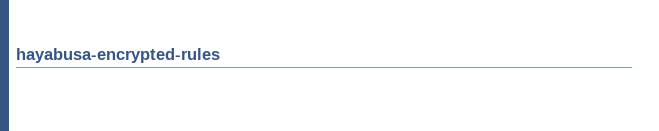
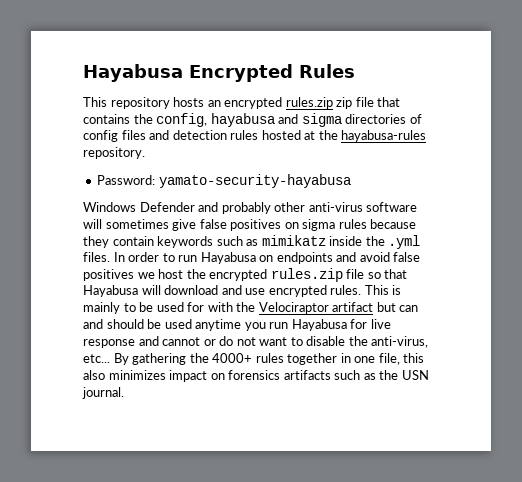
- hayabusa-encrypted-rules
+ Hayabusa Encrypted Rules
+ This repository hosts an encrypted rules.zip zip file that contains the config, hayabusa and sigma directories of config files and detection rules hosted at the hayabusa-rules repository.
+ Password: yamato-security-hayabusa
+ Windows Defender and probably other anti-virus software will sometimes give false positives on sigma rules because they contain keywords such as mimikatz inside the .yml files. In order to run Hayabusa on endpoints and avoid false positives we host the encrypted rules.zip file so that Hayabusa will download and use encrypted rules. This is mainly to be used for with the Velociraptor artifact but can and should be used anytime you run Hayabusa for live response and cannot or do not want to disable the anti-virus, etc... By gathering the 4000+ rules together in one file, this also minimizes impact on forensics artifacts such as the USN journal.

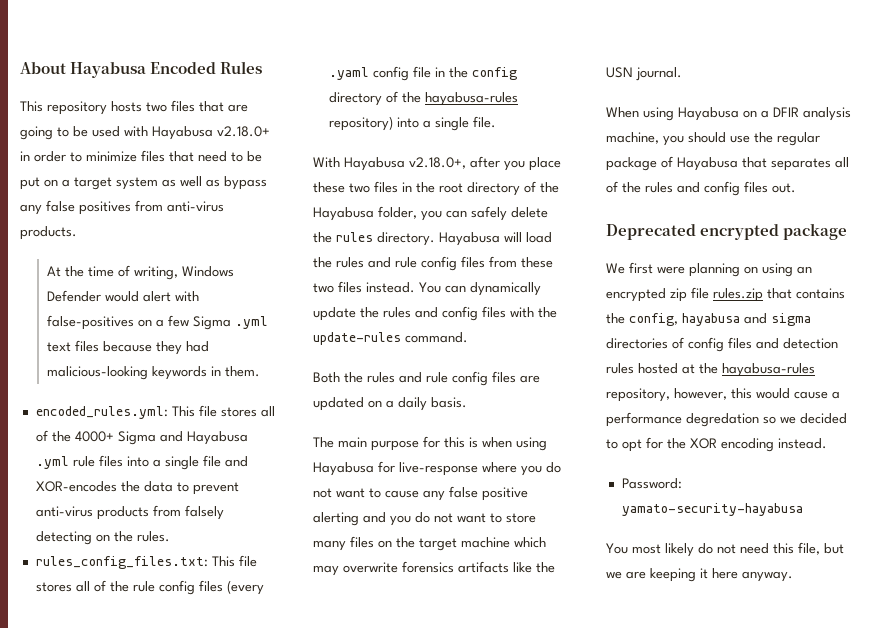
- Hayabusa Encrypted Rules
+ About Hayabusa Encoded Rules
- This repository hosts an encrypted rules.zip zip file that contains the config, hayabusa and sigma directories of config files and detection rules hosted at the hayabusa-rules repository.
+ This repository hosts two files that are going to be used with Hayabusa v2.18.0+ in order to minimize files that need to be put on a target system as well as bypass any false positives from anti-virus products.
+ At the time of writing, Windows Defender would alert with false-positives on a few Sigma .yml text files because they had malicious-looking keywords in them.
+ encoded_rules.yml: This file stores all of the 4000+ Sigma and Hayabusa .yml rule files into a single file and XOR-encodes the data to prevent anti-virus products from falsely detecting on the rules.
+ rules_config_files.txt: This file stores all of the rule config files (every .yaml config file in the config directory of the hayabusa-rules repository) into a single file.
+ With Hayabusa v2.18.0+, after you place these two files in the root directory of the Hayabusa folder, you can safely delete the rules directory. Hayabusa will load the rules and rule config files from these two files instead. You can dynamically update the rules and config files with the update-rules command.
+ Both the rules and rule config files are updated on a daily basis.
+ The main purpose for this is when using Hayabusa for live-response where you do not want to cause any false positive alerting and you do not want to store many files on the target machine which may overwrite forensics artifacts like the USN journal.
+ When using Hayabusa on a DFIR analysis machine, you should use the regular package of Hayabusa that separates all of the rules and config files out.
+ Deprecated encrypted package
+ We first were planning on using an encrypted zip file rules.zip that contains the config, hayabusa and sigma directories of config files and detection rules hosted at the hayabusa-rules repository, however, this would cause a performance degredation so we decided to opt for the XOR encoding instead.
  Password: yamato-security-hayabusa
- Windows Defender and probably other anti-virus software will sometimes give false positives on sigma rules because they contain keywords such as mimikatz inside the .yml files. In order to run Hayabusa on endpoints and avoid false positives we host the encrypted rules.zip file so that Hayabusa will download and use encrypted rules. This is mainly to be used for with the Velociraptor artifact but can and should be used anytime you run Hayabusa for live response and cannot or do not want to disable the anti-virus, etc... By gathering the 4000+ rules together in one file, this also minimizes impact on forensics artifacts such as the USN journal.
+ You most likely do not need this file, but we are keeping it here anyway.

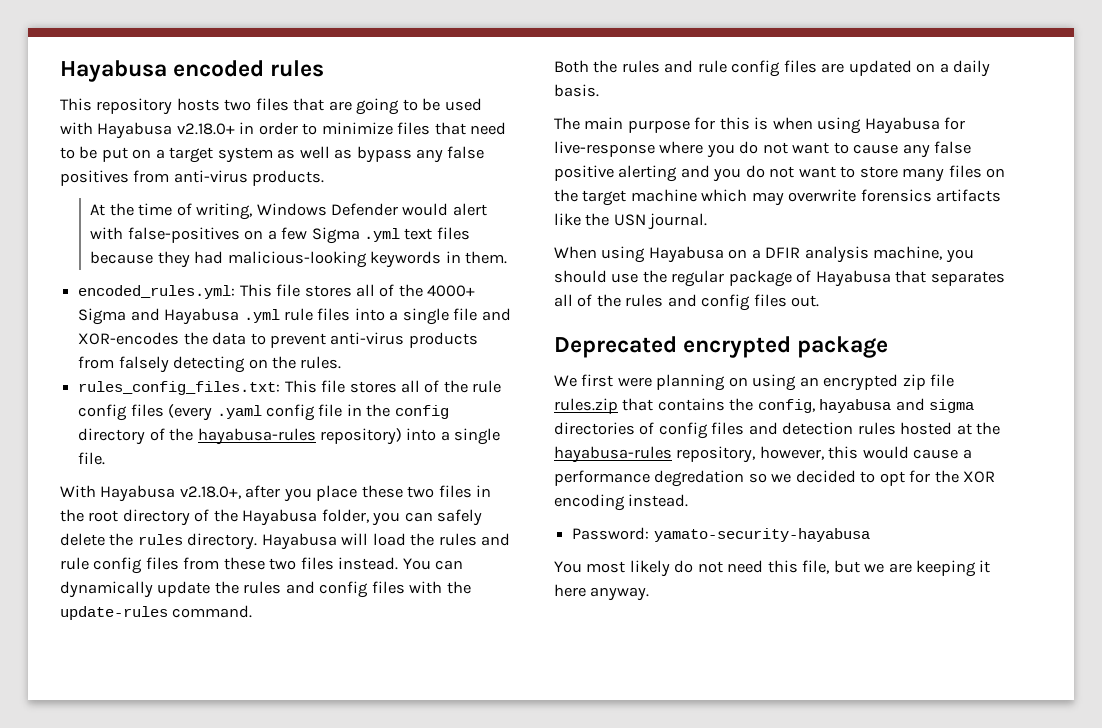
- About Hayabusa Encoded Rules
+ Hayabusa encoded rules

